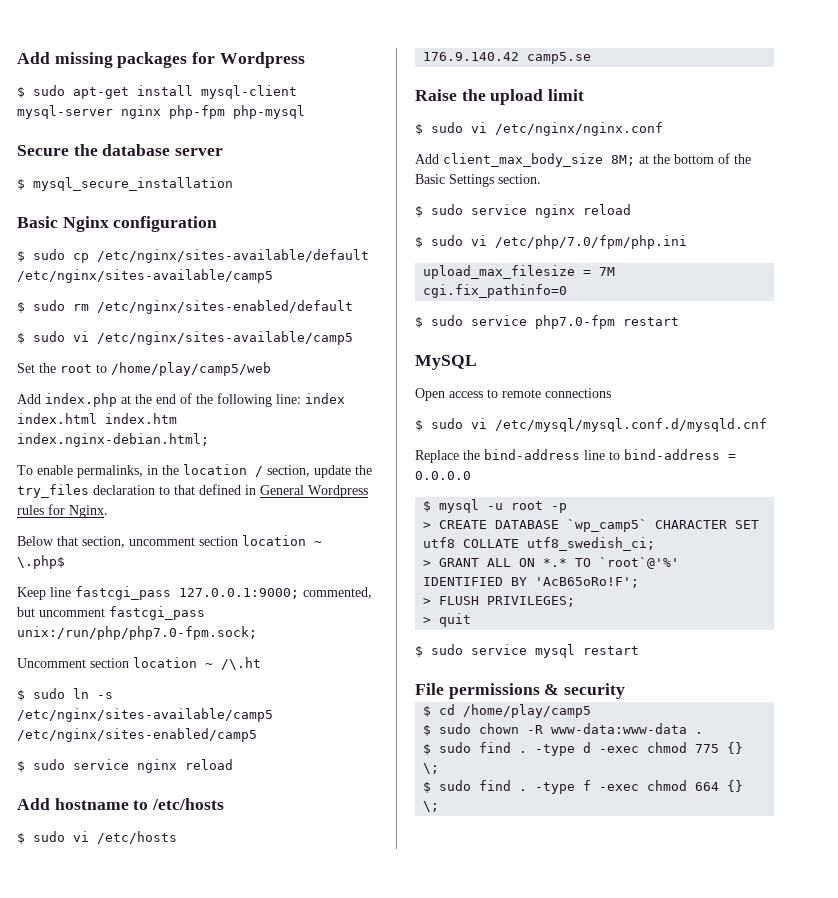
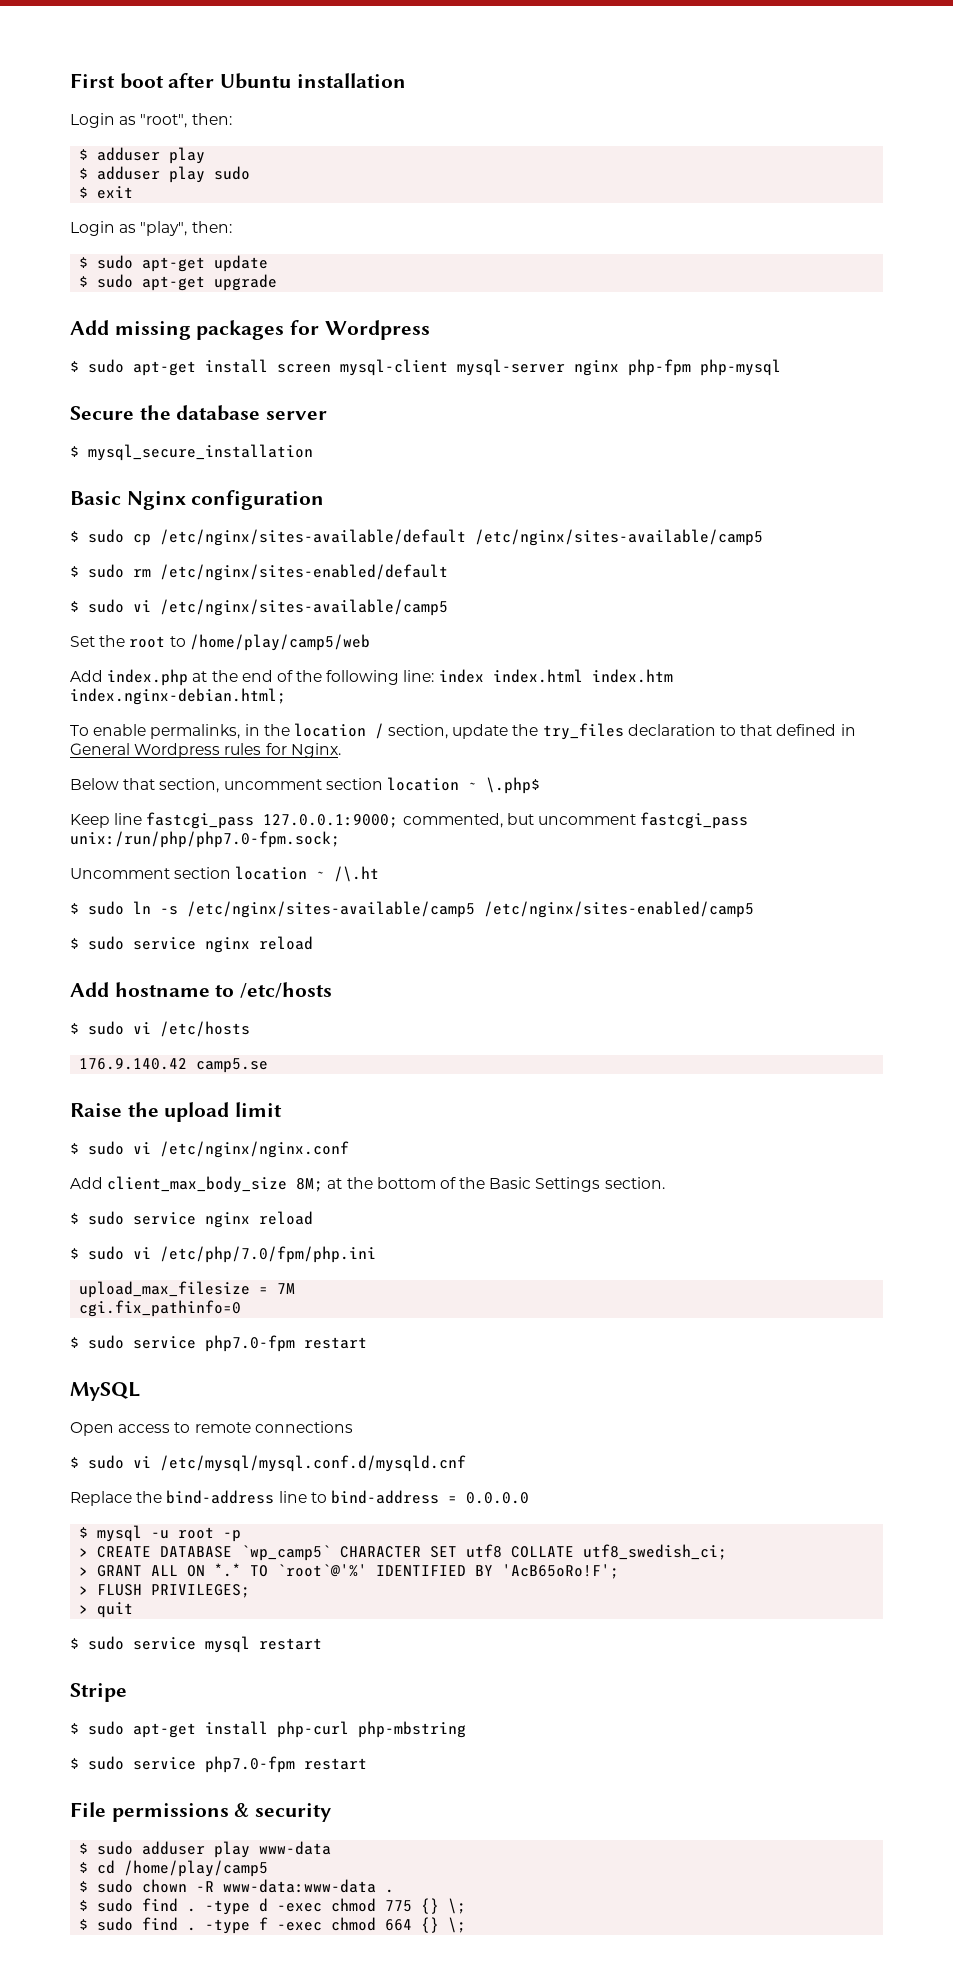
+ First boot after Ubuntu installation
+ Login as "root", then:
+ $ adduser play
+ $ adduser play sudo
+ $ exit
+ Login as "play", then:
+ $ sudo apt-get update
+ $ sudo apt-get upgrade
- $ sudo apt-get install mysql-client mysql-server nginx php-fpm php-mysql
+ $ sudo apt-get install screen mysql-client mysql-server nginx php-fpm php-mysql
+ Stripe
+ $ sudo apt-get install php-curl php-mbstring
+ $ sudo service php7.0-fpm restart
+ $ sudo adduser play www-data

